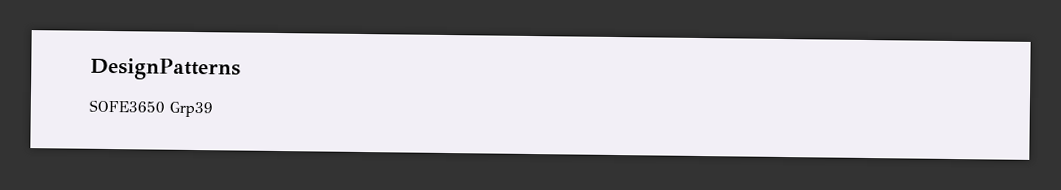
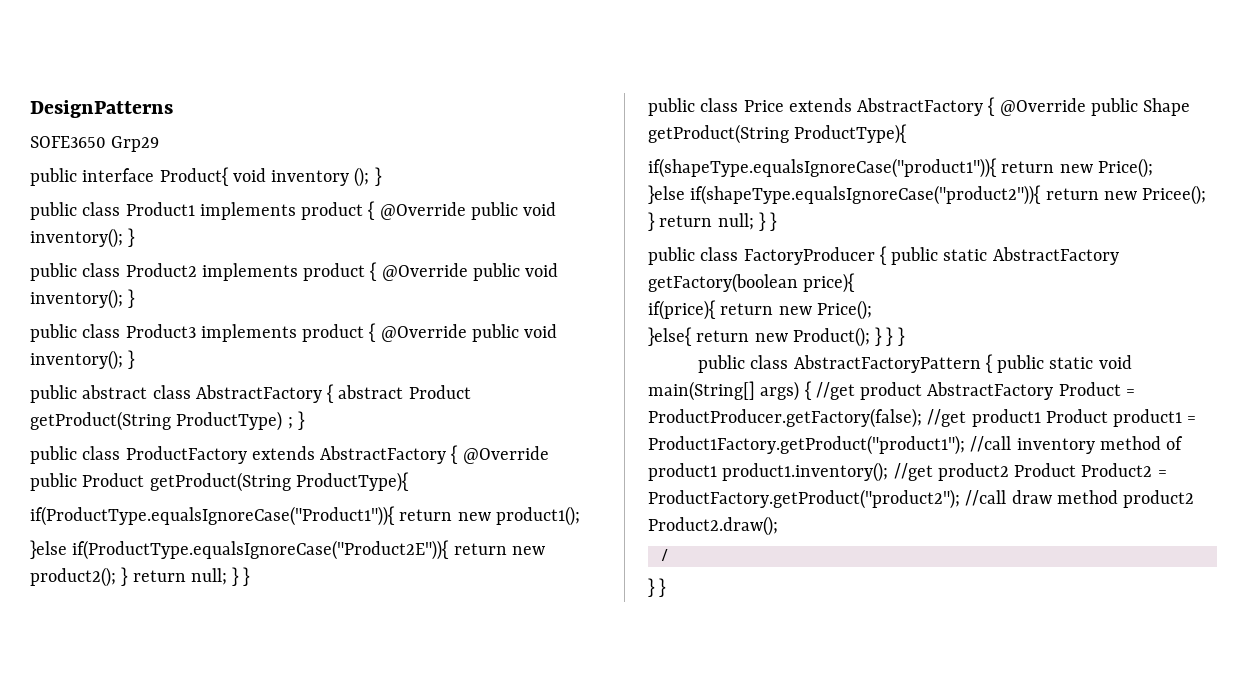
- SOFE3650 Grp39
+ SOFE3650 Grp29
+ public interface Product{ void inventory (); }
+ public class Product1 implements product { @Override public void inventory(); }
+ public class Product2 implements product { @Override public void inventory(); }
+ public class Product3 implements product { @Override public void inventory(); }
+ public abstract class AbstractFactory { abstract Product getProduct(String ProductType) ; }
+ public class ProductFactory extends AbstractFactory { @Override public Product getProduct(String ProductType){
+ if(ProductType.equalsIgnoreCase("Product1")){ return new product1();
+ }else if(ProductType.equalsIgnoreCase("Product2E")){ return new product2(); } return null; } }
+ public class Price extends AbstractFactory { @Override public Shape getProduct(String ProductType){
+ if(shapeType.equalsIgnoreCase("product1")){ return new Price();
+ }else if(shapeType.equalsIgnoreCase("product2")){ return new Pricee(); } return null; } }
+ public class FactoryProducer { public static AbstractFactory getFactory(boolean price){
+ if(price){ return new Price();
+ }else{ return new Product(); } } }
+ public class AbstractFactoryPattern { public static void main(String[] args) { //get product AbstractFactory Product = ProductProducer.getFactory(false); //get product1 Product product1 = Product1Factory.getProduct("product1"); //call inventory method of product1 product1.inventory(); //get product2 Product Product2 = ProductFactory.getProduct("product2"); //call draw method product2 Product2.draw();
+ /
+ } }

